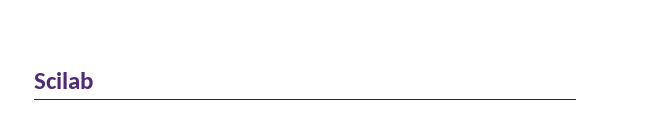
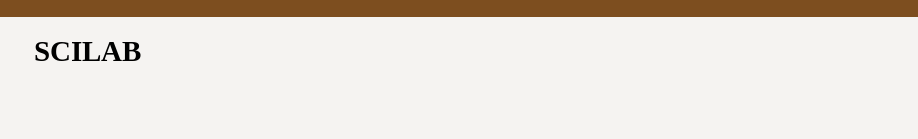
- Scilab
+ SCILAB

